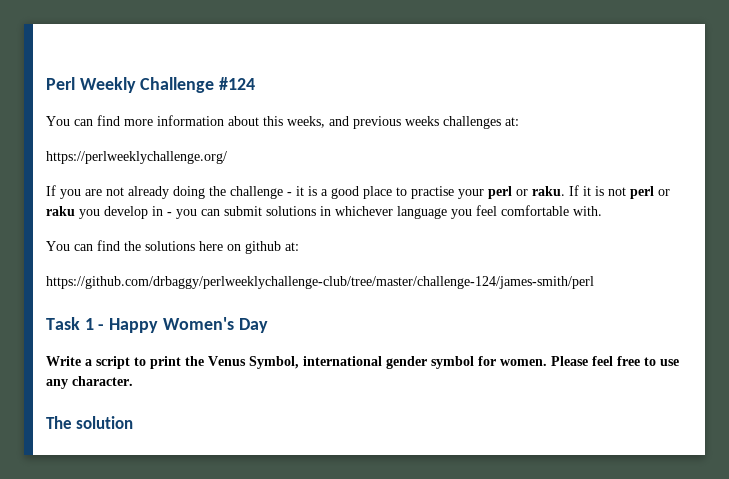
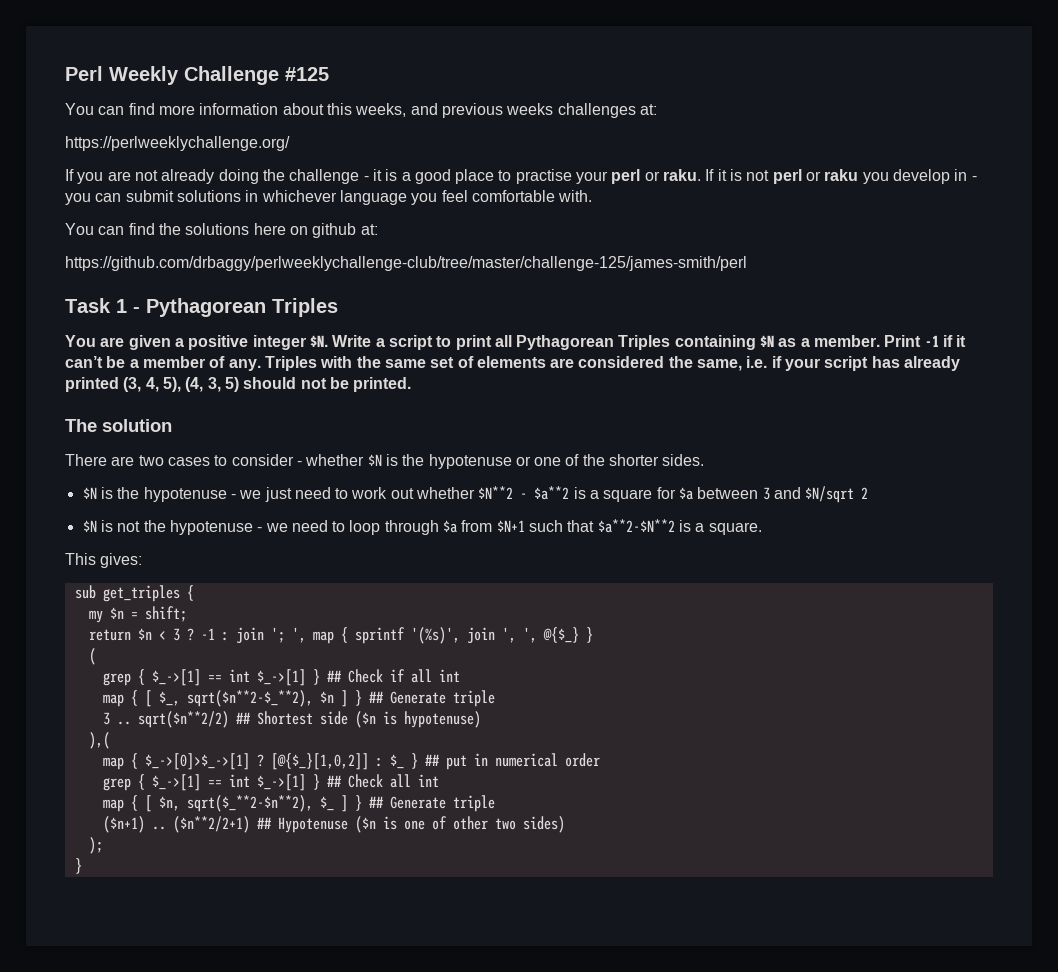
- Perl Weekly Challenge #124
+ Perl Weekly Challenge #125
- https://github.com/drbaggy/perlweeklychallenge-club/tree/master/challenge-124/james-smith/perl
+ https://github.com/drbaggy/perlweeklychallenge-club/tree/master/challenge-125/james-smith/perl
- Task 1 - Happy Women's Day
- Write a script to print the Venus Symbol, international gender symbol for women. Please feel free to use any character.
+ Task 1 - Pythagorean Triples
+ You are given a positive integer $N. Write a script to print all Pythagorean Triples containing $N as a member. Print -1 if it can’t be a member of any. Triples with the same set of elements are considered the same, i.e. if your script has already printed (3, 4, 5), (4, 3, 5) should not be printed.
  The solution
+ There are two cases to consider - whether $N is the hypotenuse or one of the shorter sides.
+ $N is the hypotenuse - we just need to work out whether $N**2 - $a**2 is a square for $a between 3 and $N/sqrt 2
+ $N is not the hypotenuse - we need to loop through $a from $N+1 such that $a**2-$N**2 is a square.
+ This gives:
+ sub get_triples {
+ my $n = shift;
+ return $n < 3 ? -1 : join '; ', map { sprintf '(%s)', join ', ', @{$_} }
+ (
+ grep { $_->[1] == int $_->[1] } ## Check if all int
+ map { [ $_, sqrt($n**2-$_**2), $n ] } ## Generate triple
+ 3 .. sqrt($n**2/2) ## Shortest side ($n is hypotenuse)
+ ),(
+ map { $_->[0]>$_->[1] ? [@{$_}[1,0,2]] : $_ } ## put in numerical order
+ grep { $_->[1] == int $_->[1] } ## Check all int
+ map { [ $n, sqrt($_**2-$n**2), $_ ] } ## Generate triple
+ ($n+1) .. ($n**2/2+1) ## Hypotenuse ($n is one of other two sides)
+ );
+ }

